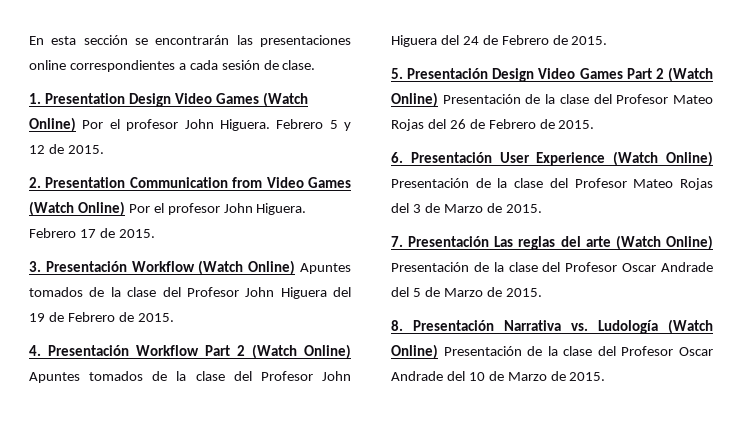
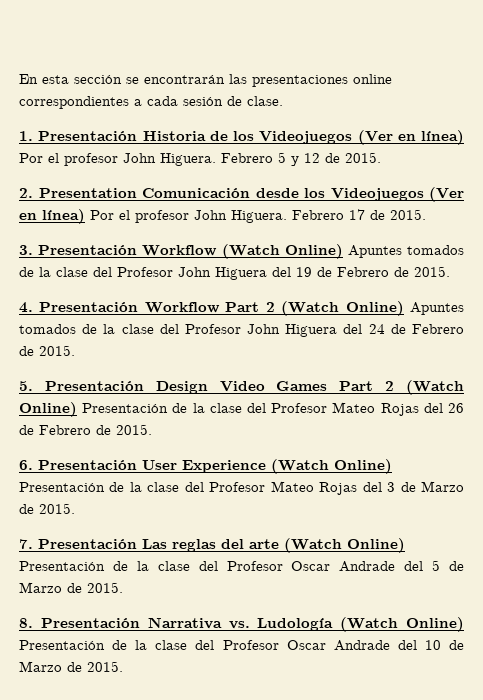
- 1. Presentation Design Video Games (Watch Online) Por el profesor John Higuera.
+ 1. Presentación Historia de los Videojuegos (Ver en línea) Por el profesor John Higuera.
- 2. Presentation Communication from Video Games (Watch Online) Por el profesor John Higuera.
+ 2. Presentation Comunicación desde los Videojuegos (Ver en línea) Por el profesor John Higuera.

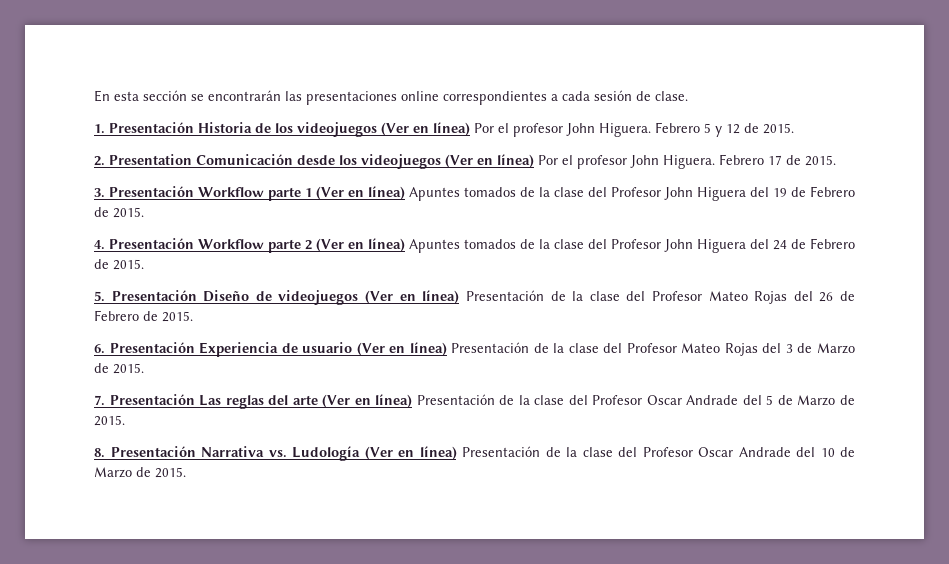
- 1. Presentación Historia de los Videojuegos (Ver en línea) Por el profesor John Higuera.
+ 1. Presentación Historia de los videojuegos (Ver en línea) Por el profesor John Higuera.
- 2. Presentation Comunicación desde los Videojuegos (Ver en línea) Por el profesor John Higuera.
+ 2. Presentation Comunicación desde los videojuegos (Ver en línea) Por el profesor John Higuera.
- 3. Presentación Workflow (Watch Online) Apuntes tomados de la clase del Profesor John Higuera del 19 de Febrero de 2015.
+ 3. Presentación Workflow parte 1 (Ver en línea) Apuntes tomados de la clase del Profesor John Higuera del 19 de Febrero de 2015.
- 4. Presentación Workflow Part 2 (Watch Online) Apuntes tomados de la clase del Profesor John Higuera del 24 de Febrero de 2015.
+ 4. Presentación Workflow parte 2 (Ver en línea) Apuntes tomados de la clase del Profesor John Higuera del 24 de Febrero de 2015.
- 5. Presentación Design Video Games Part 2 (Watch Online) Presentación de la clase del Profesor Mateo Rojas del 26 de Febrero de 2015.
+ 5. Presentación Diseño de videojuegos (Ver en línea) Presentación de la clase del Profesor Mateo Rojas del 26 de Febrero de 2015.
- 6. Presentación User Experience (Watch Online) Presentación de la clase del Profesor Mateo Rojas del 3 de Marzo de 2015.
+ 6. Presentación Experiencia de usuario (Ver en línea) Presentación de la clase del Profesor Mateo Rojas del 3 de Marzo de 2015.
- 7. Presentación Las reglas del arte (Watch Online) Presentación de la clase del Profesor Oscar Andrade del 5 de Marzo de 2015.
+ 7. Presentación Las reglas del arte (Ver en línea) Presentación de la clase del Profesor Oscar Andrade del 5 de Marzo de 2015.
- 8. Presentación Narrativa vs. Ludología (Watch Online) Presentación de la clase del Profesor Oscar Andrade del 10 de Marzo de 2015.
+ 8. Presentación Narrativa vs. Ludología (Ver en línea) Presentación de la clase del Profesor Oscar Andrade del 10 de Marzo de 2015.

